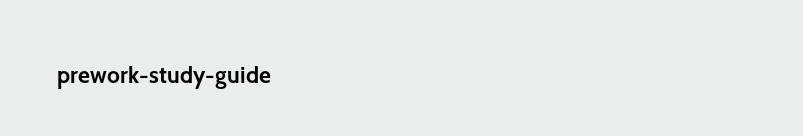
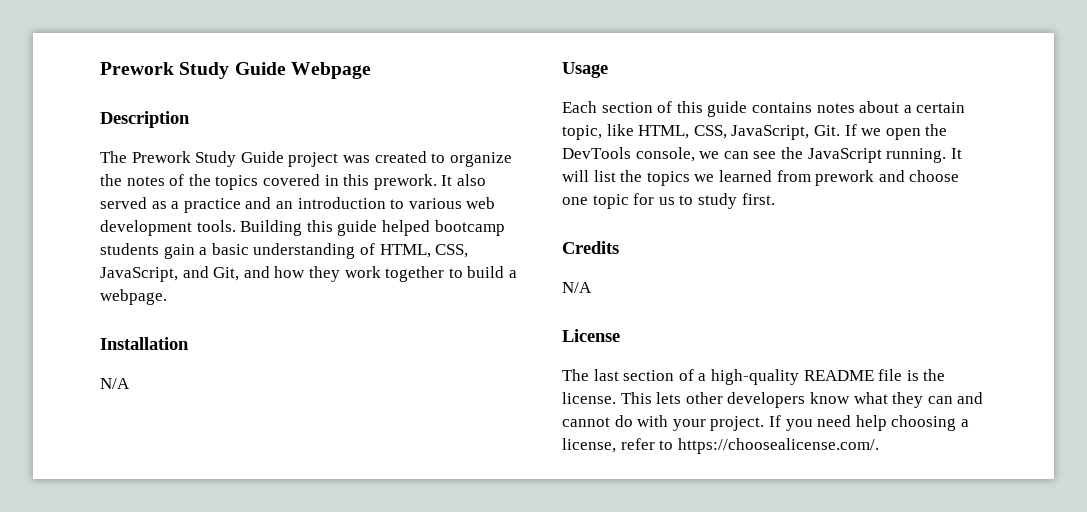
- prework-study-guide
+ Prework Study Guide Webpage
+ Description
+ The Prework Study Guide project was created to organize the notes of the topics covered in this prework. It also served as a practice and an introduction to various web development tools. Building this guide helped bootcamp students gain a basic understanding of HTML, CSS, JavaScript, and Git, and how they work together to build a webpage.
+ Installation
+ N/A
+ Usage
+ Each section of this guide contains notes about a certain topic, like HTML, CSS, JavaScript, Git. If we open the DevTools console, we can see the JavaScript running. It will list the topics we learned from prework and choose one topic for us to study first.
+ Credits
+ N/A
+ License
+ The last section of a high-quality README file is the license. This lets other developers know what they can and cannot do with your project. If you need help choosing a license, refer to https://choosealicense.com/.

